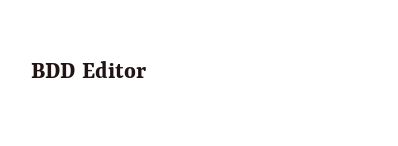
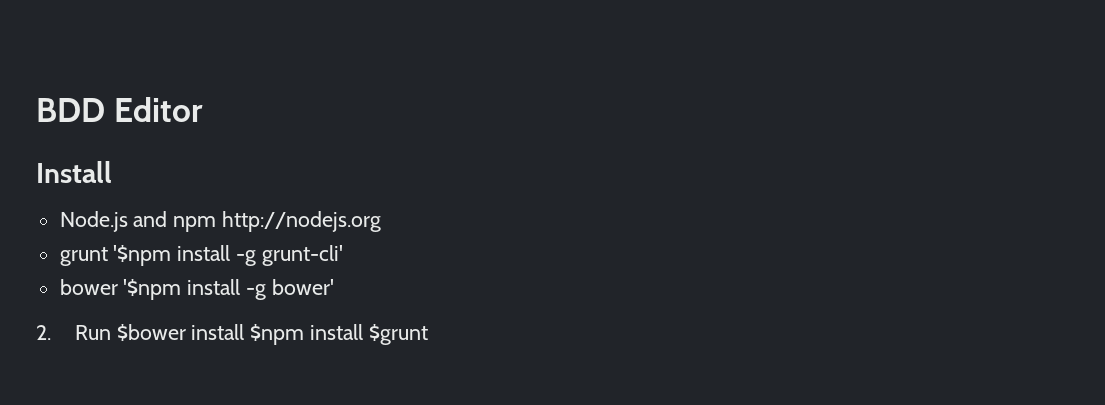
+ Install
+ Node.js and npm http://nodejs.org
+ grunt '$npm install -g grunt-cli'
+ bower '$npm install -g bower'
+ 2. Run $bower install $npm install $grunt

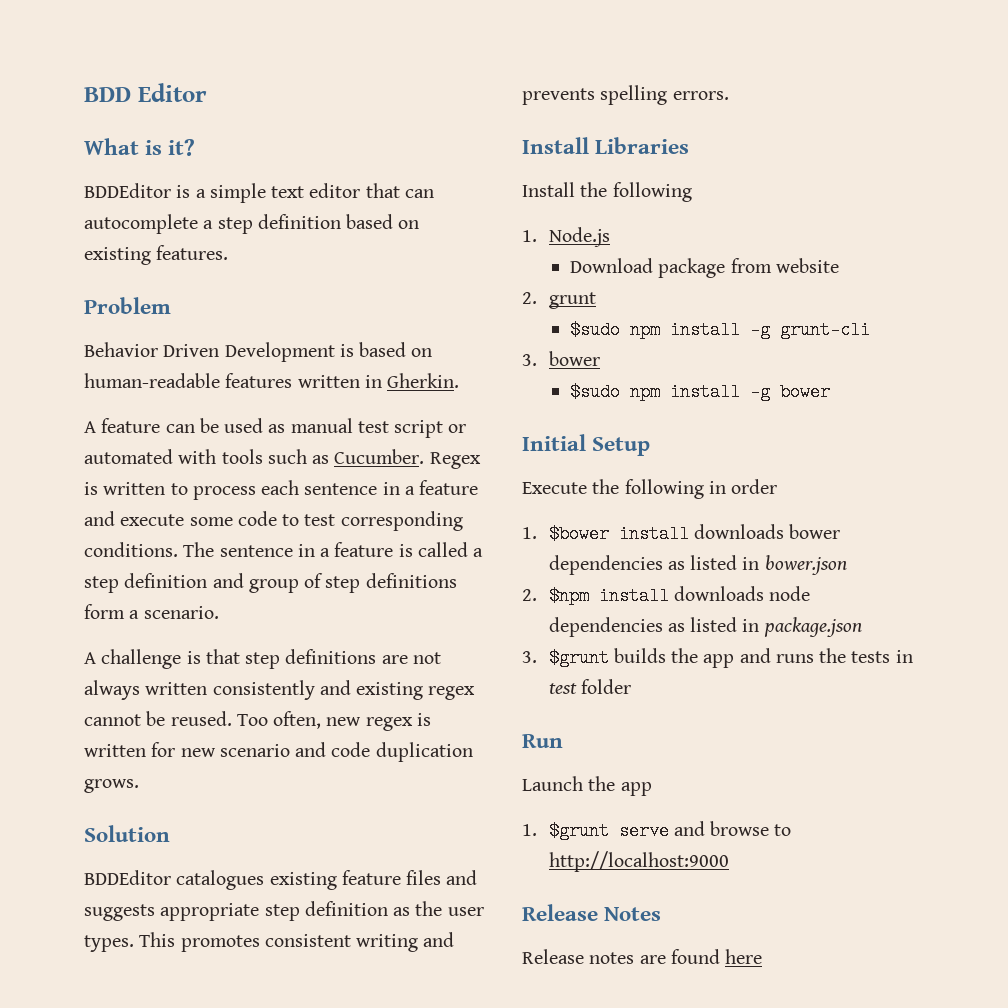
- Install
- Node.js and npm http://nodejs.org
- grunt '$npm install -g grunt-cli'
- bower '$npm install -g bower'
- 2. Run $bower install $npm install $grunt
+ What is it?
+ BDDEditor is a simple text editor that can autocomplete a step definition based on existing features.
+ Problem
+ Behavior Driven Development is based on human-readable features written in Gherkin.
+ A feature can be used as manual test script or automated with tools such as Cucumber. Regex is written to process each sentence in a feature and execute some code to test corresponding conditions. The sentence in a feature is called a step definition and group of step definitions form a scenario.
+ A challenge is that step definitions are not always written consistently and existing regex cannot be reused. Too often, new regex is written for new scenario and code duplication grows.
+ Solution
+ BDDEditor catalogues existing feature files and suggests appropriate step definition as the user types. This promotes consistent writing and prevents spelling errors.
+ Install Libraries
+ Install the following
+ 1. Node.js
+ Download package from website
+ 2. grunt
+ $sudo npm install -g grunt-cli
+ 3. bower
+ $sudo npm install -g bower
+ Initial Setup
+ Execute the following in order
+ 1. $bower install downloads bower dependencies as listed in bower.json
+ 2. $npm install downloads node dependencies as listed in package.json
+ 3. $grunt builds the app and runs the tests in test folder
+ Run
+ Launch the app
+ 1. $grunt serve and browse to http://localhost:9000
+ Release Notes
+ Release notes are found here

